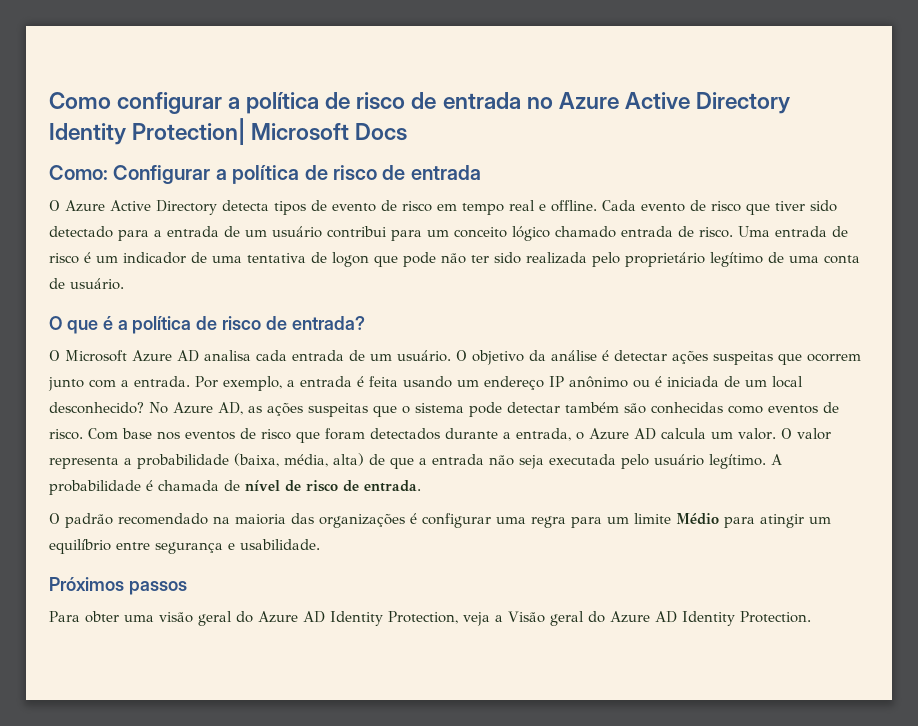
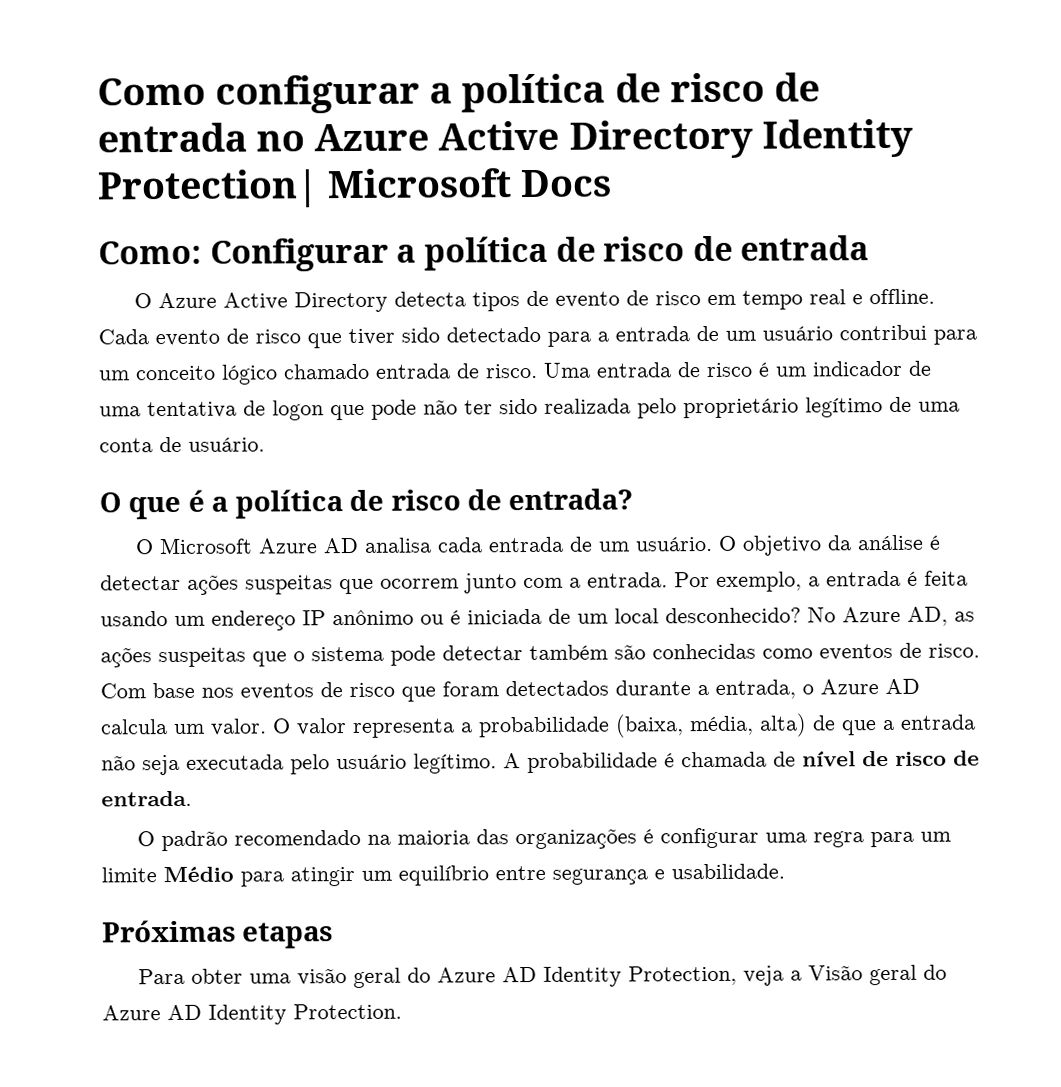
- Próximos passos
+ Próximas etapas

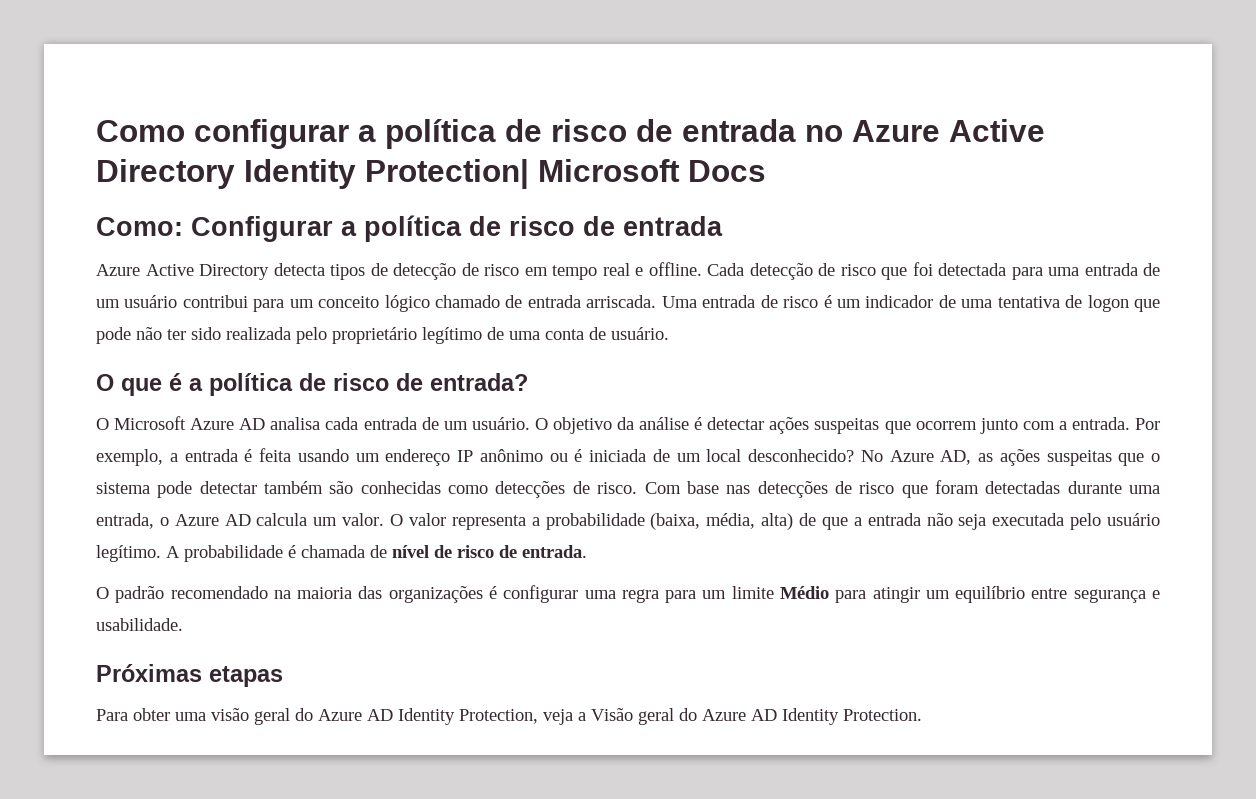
- O Azure Active Directory detecta tipos de evento de risco em tempo real e offline.
+ Azure Active Directory detecta tipos de detecção de risco em tempo real e offline.
- Cada evento de risco que tiver sido detectado para a entrada de um usuário contribui para um conceito lógico chamado entrada de risco.
+ Cada detecção de risco que foi detectada para uma entrada de um usuário contribui para um conceito lógico chamado de entrada arriscada.
- No Azure AD, as ações suspeitas que o sistema pode detectar também são conhecidas como eventos de risco.
+ No Azure AD, as ações suspeitas que o sistema pode detectar também são conhecidas como detecções de risco.
- Com base nos eventos de risco que foram detectados durante a entrada, o Azure AD calcula um valor.
+ Com base nas detecções de risco que foram detectadas durante uma entrada, o Azure AD calcula um valor.

